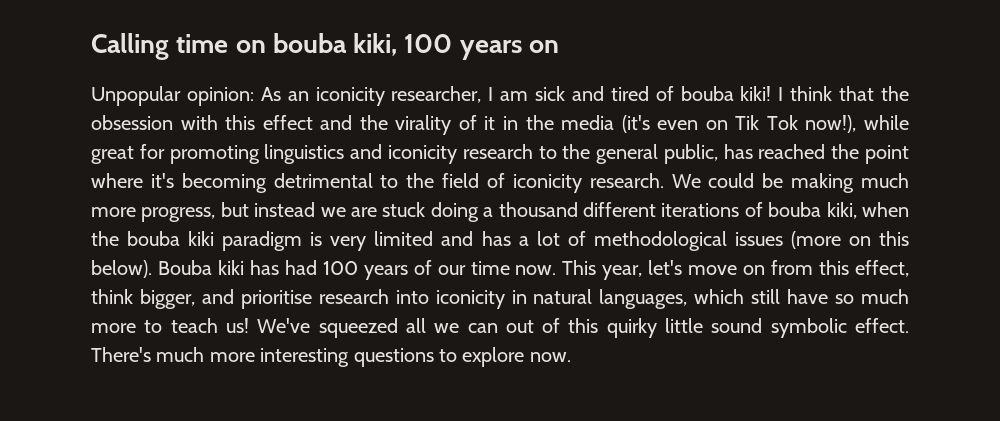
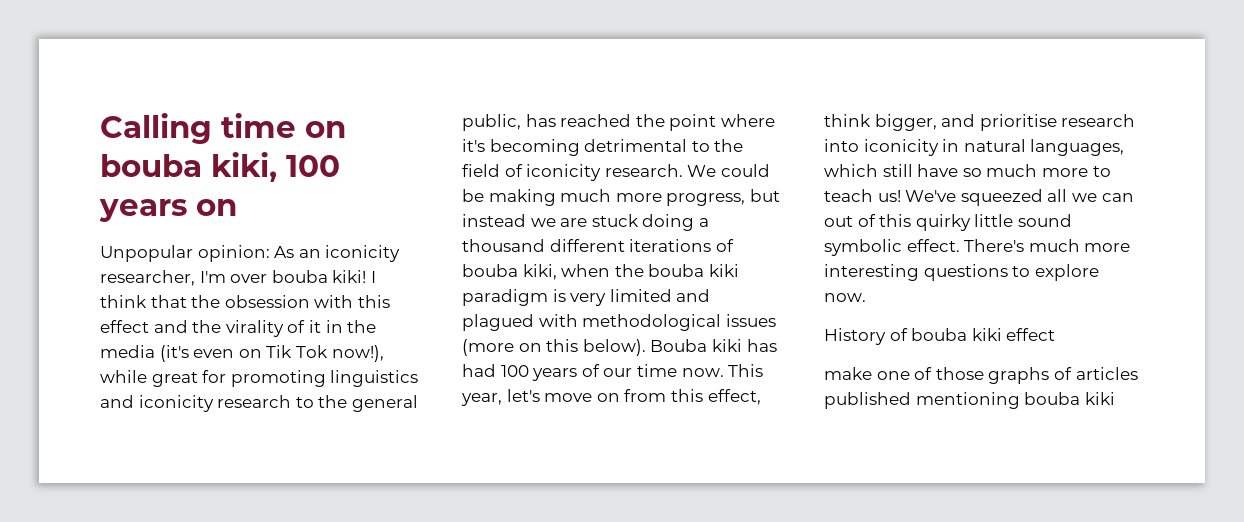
- Unpopular opinion: As an iconicity researcher, I am sick and tired of bouba kiki!
+ Unpopular opinion: As an iconicity researcher, I'm over bouba kiki!
- We could be making much more progress, but instead we are stuck doing a thousand different iterations of bouba kiki, when the bouba kiki paradigm is very limited and has a lot of methodological issues (more on this below).
+ We could be making much more progress, but instead we are stuck doing a thousand different iterations of bouba kiki, when the bouba kiki paradigm is very limited and plagued with methodological issues (more on this below).
+ History of bouba kiki effect
+ make one of those graphs of articles published mentioning bouba kiki

